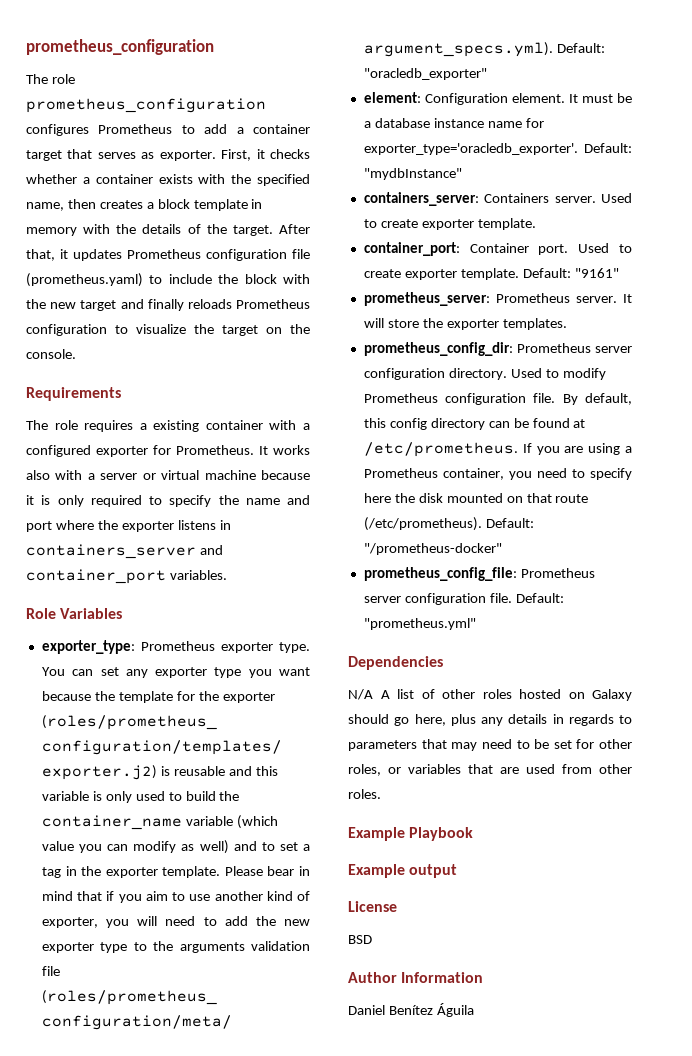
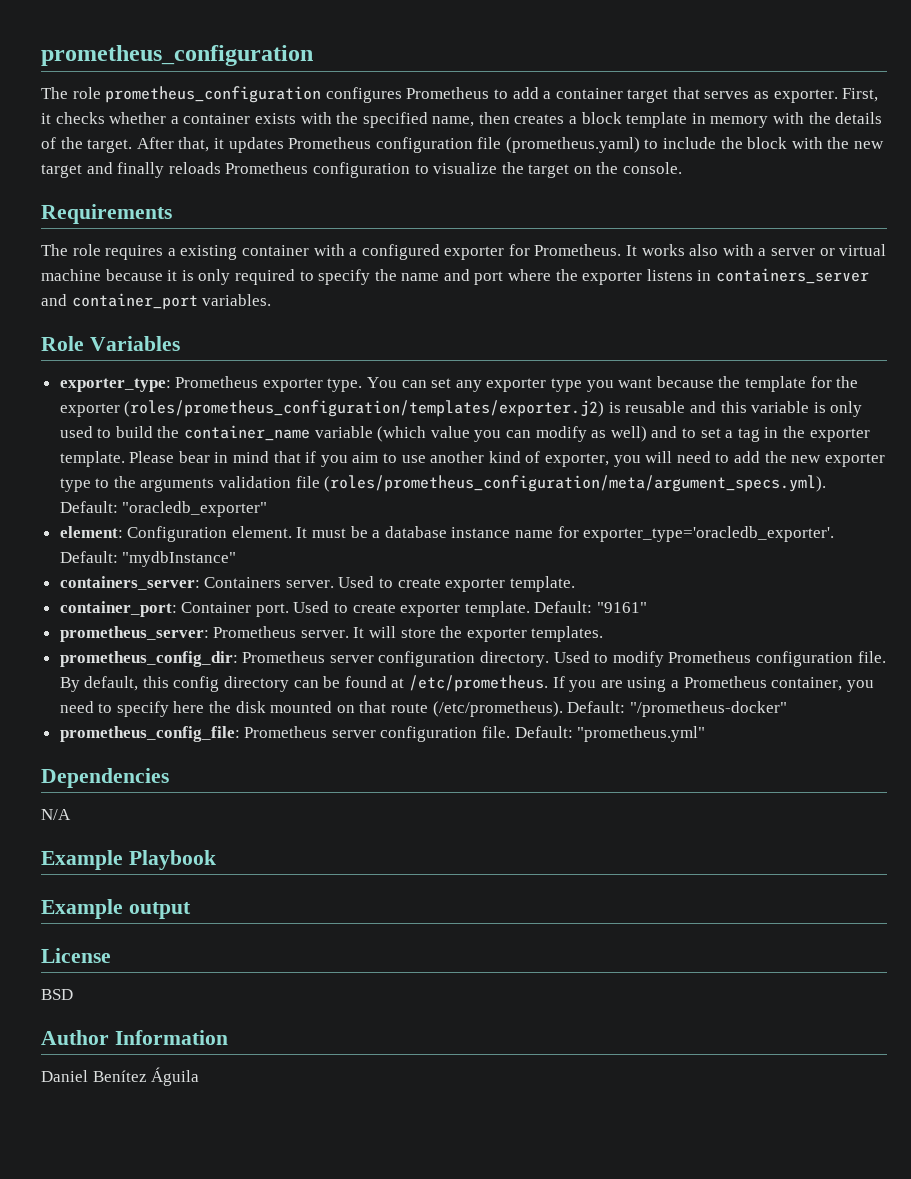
- N/A A list of other roles hosted on Galaxy should go here, plus any details in regards to parameters that may need to be set for other roles, or variables that are used from other roles.
+ N/A

